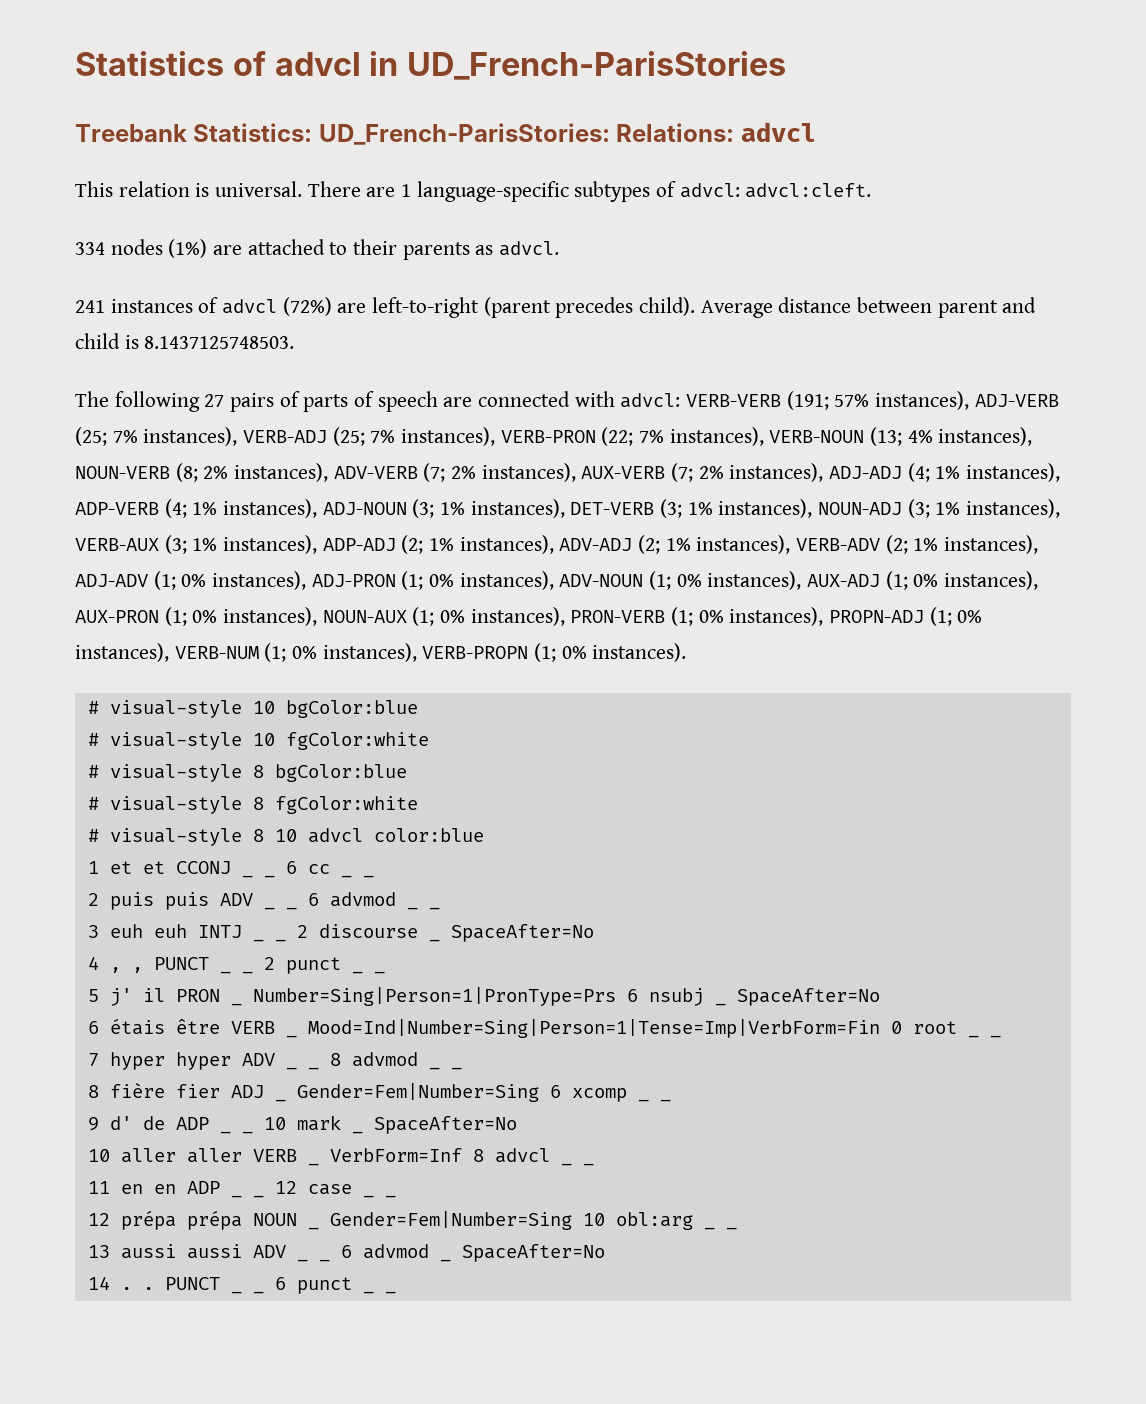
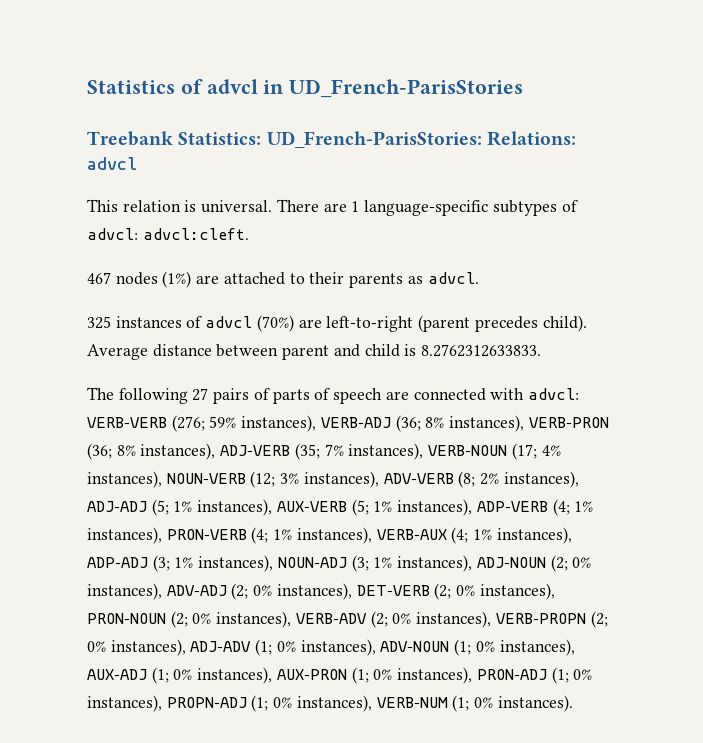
- 334 nodes (1%) are attached to their parents as advcl.
+ 467 nodes (1%) are attached to their parents as advcl.
- 241 instances of advcl (72%) are left-to-right (parent precedes child).
+ 325 instances of advcl (70%) are left-to-right (parent precedes child).
- Average distance between parent and child is 8.1437125748503.
+ Average distance between parent and child is 8.2762312633833.
- The following 27 pairs of parts of speech are connected with advcl: VERB-VERB (191; 57% instances), ADJ-VERB (25; 7% instances), VERB-ADJ (25; 7% instances), VERB-PRON (22; 7% instances), VERB-NOUN (13; 4% instances), NOUN-VERB (8; 2% instances), ADV-VERB (7; 2% instances), AUX-VERB (7; 2% instances), ADJ-ADJ (4; 1% instances), ADP-VERB (4; 1% instances), ADJ-NOUN (3; 1% instances), DET-VERB (3; 1% instances), NOUN-ADJ (3; 1% instances), VERB-AUX (3; 1% instances), ADP-ADJ (2; 1% instances), ADV-ADJ (2; 1% instances), VERB-ADV (2; 1% instances), ADJ-ADV (1; 0% instances), ADJ-PRON (1; 0% instances), ADV-NOUN (1; 0% instances), AUX-ADJ (1; 0% instances), AUX-PRON (1; 0% instances), NOUN-AUX (1; 0% instances), PRON-VERB (1; 0% instances), PROPN-ADJ (1; 0% instances), VERB-NUM (1; 0% instances), VERB-PROPN (1; 0% instances).
- # visual-style 10 bgColor:blue
- # visual-style 10 fgColor:white
- # visual-style 8 bgColor:blue
- # visual-style 8 fgColor:white
- # visual-style 8 10 advcl color:blue
- 1 et et CCONJ _ _ 6 cc _ _
- 2 puis puis ADV _ _ 6 advmod _ _
- 3 euh euh INTJ _ _ 2 discourse _ SpaceAfter=No
- 4 , , PUNCT _ _ 2 punct _ _
- 5 j' il PRON _ Number=Sing|Person=1|PronType=Prs 6 nsubj _ SpaceAfter=No
- 6 étais être VERB _ Mood=Ind|Number=Sing|Person=1|Tense=Imp|VerbForm=Fin 0 root _ _
- 7 hyper hyper ADV _ _ 8 advmod _ _
- 8 fière fier ADJ _ Gender=Fem|Number=Sing 6 xcomp _ _
- 9 d' de ADP _ _ 10 mark _ SpaceAfter=No
- 10 aller aller VERB _ VerbForm=Inf 8 advcl _ _
- 11 en en ADP _ _ 12 case _ _
- 12 prépa prépa NOUN _ Gender=Fem|Number=Sing 10 obl:arg _ _
- 13 aussi aussi ADV _ _ 6 advmod _ SpaceAfter=No
- 14 . . PUNCT _ _ 6 punct _ _
+ The following 27 pairs of parts of speech are connected with advcl: VERB-VERB (276; 59% instances), VERB-ADJ (36; 8% instances), VERB-PRON (36; 8% instances), ADJ-VERB (35; 7% instances), VERB-NOUN (17; 4% instances), NOUN-VERB (12; 3% instances), ADV-VERB (8; 2% instances), ADJ-ADJ (5; 1% instances), AUX-VERB (5; 1% instances), ADP-VERB (4; 1% instances), PRON-VERB (4; 1% instances), VERB-AUX (4; 1% instances), ADP-ADJ (3; 1% instances), NOUN-ADJ (3; 1% instances), ADJ-NOUN (2; 0% instances), ADV-ADJ (2; 0% instances), DET-VERB (2; 0% instances), PRON-NOUN (2; 0% instances), VERB-ADV (2; 0% instances), VERB-PROPN (2; 0% instances), ADJ-ADV (1; 0% instances), ADV-NOUN (1; 0% instances), AUX-ADJ (1; 0% instances), AUX-PRON (1; 0% instances), PRON-ADJ (1; 0% instances), PROPN-ADJ (1; 0% instances), VERB-NUM (1; 0% instances).

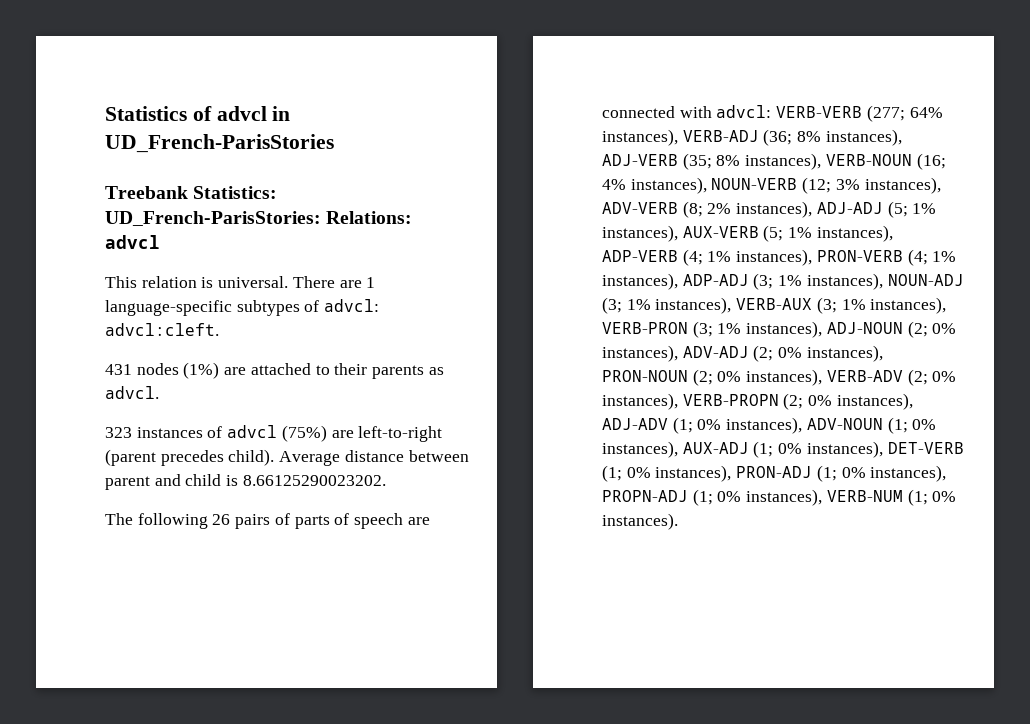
- 467 nodes (1%) are attached to their parents as advcl.
+ 431 nodes (1%) are attached to their parents as advcl.
- 325 instances of advcl (70%) are left-to-right (parent precedes child).
+ 323 instances of advcl (75%) are left-to-right (parent precedes child).
- Average distance between parent and child is 8.2762312633833.
+ Average distance between parent and child is 8.66125290023202.
- The following 27 pairs of parts of speech are connected with advcl:
+ The following 26 pairs of parts of speech are connected with advcl:
- VERB-VERB (276; 59% instances), VERB-ADJ (36;
+ VERB-VERB (277; 64% instances), VERB-ADJ (36;
- 8% instances), VERB-PRON (36; 8% instances), ADJ-VERB (35; 7% instances), VERB-NOUN (17;
+ 8% instances), ADJ-VERB (35; 8% instances), VERB-NOUN (16;
- 1% instances), VERB-AUX (4; 1% instances), ADP-ADJ (3;
+ 1% instances), ADP-ADJ (3;
- 1% instances), ADJ-NOUN (2;
+ 1% instances), VERB-AUX (3; 1% instances), VERB-PRON (3; 1% instances), ADJ-NOUN (2;
- 0% instances), DET-VERB (2; 0% instances), PRON-NOUN (2;
+ 0% instances), PRON-NOUN (2;
- 0% instances), AUX-PRON (1;
+ 0% instances), DET-VERB (1;

